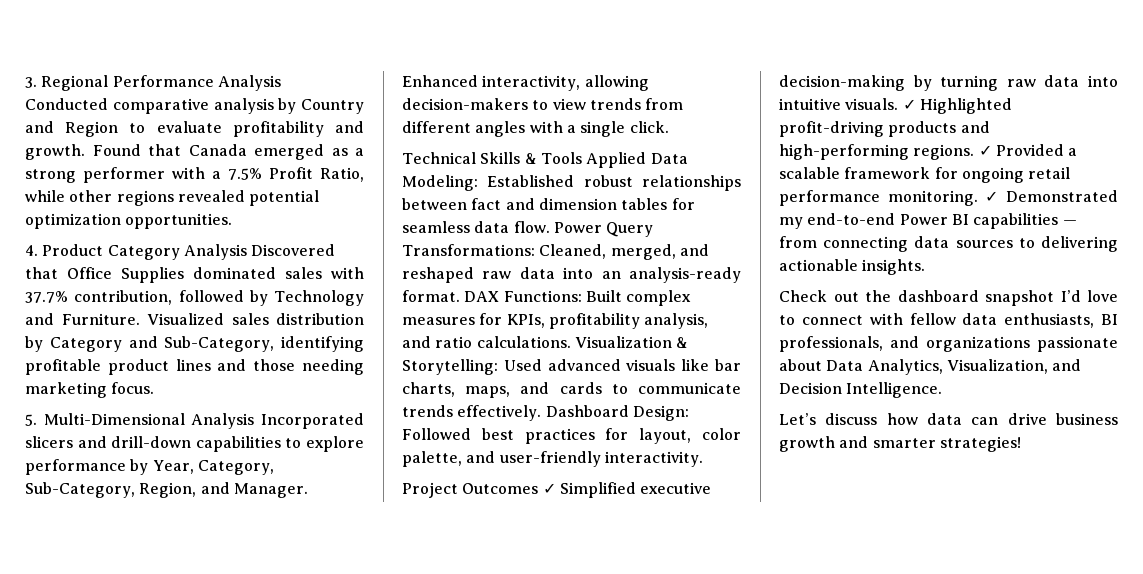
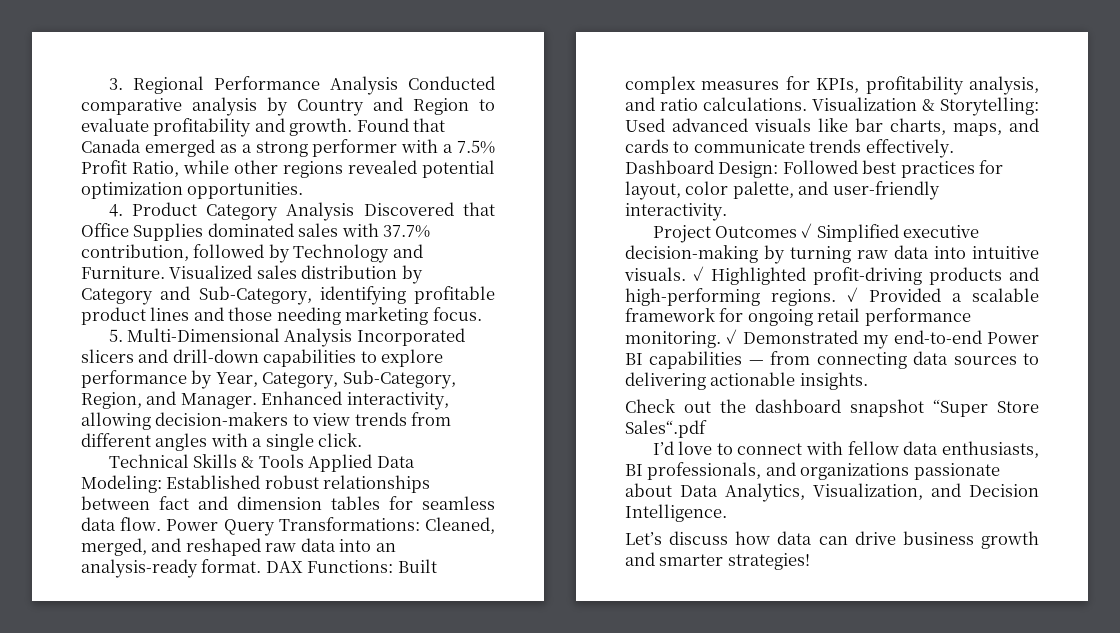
- Check out the dashboard snapshot I’d love to connect with fellow data enthusiasts, BI professionals, and organizations passionate about Data Analytics, Visualization, and Decision Intelligence.
+ Check out the dashboard snapshot “Super Store Sales“.pdf
+ I’d love to connect with fellow data enthusiasts, BI professionals, and organizations passionate about Data Analytics, Visualization, and Decision Intelligence.

